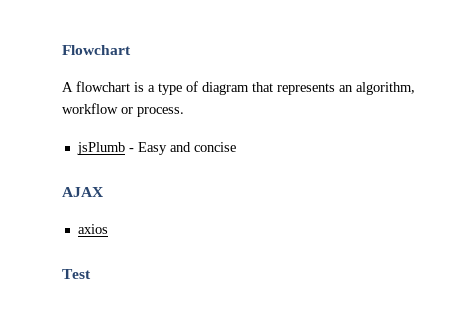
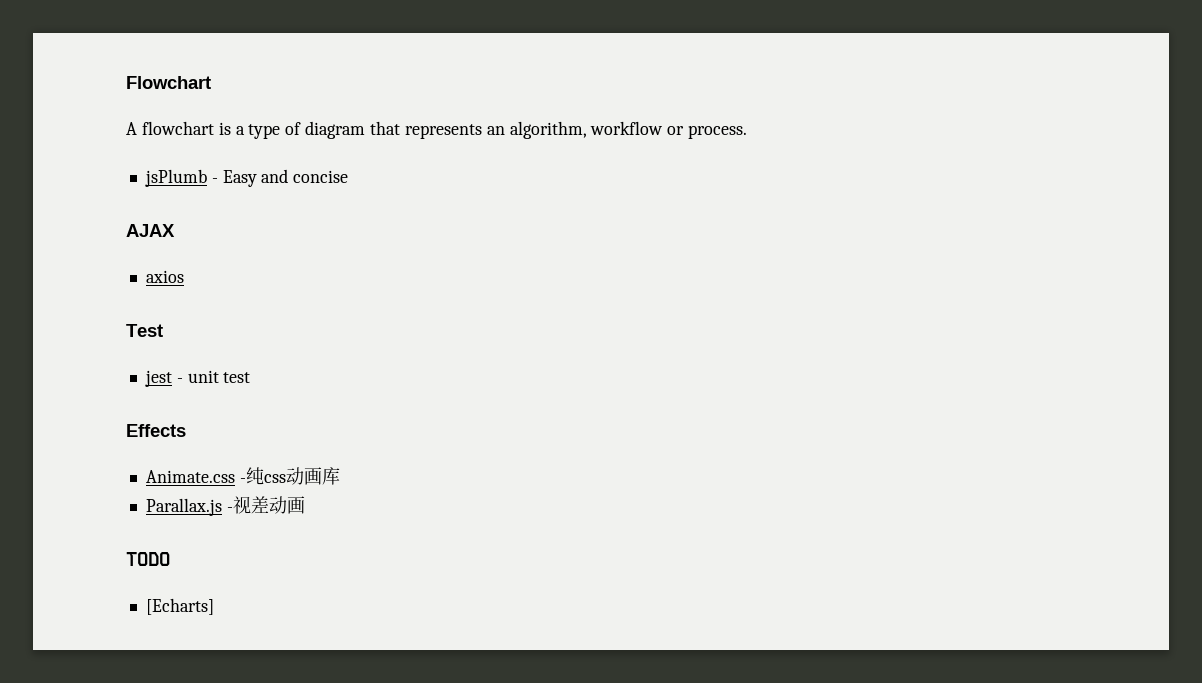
+ jest - unit test
+ Effects
+ Animate.css -纯css动画库
+ Parallax.js -视差动画
+ TODO
+ [Echarts]

